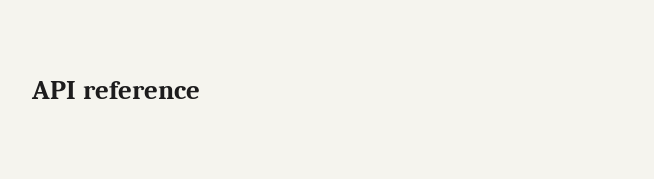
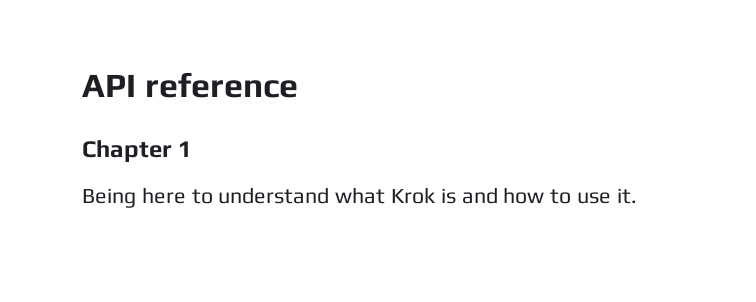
+ Chapter 1
+ Being here to understand what Krok is and how to use it.

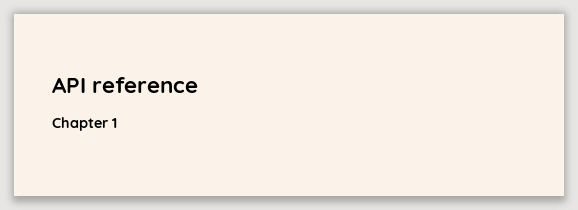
- Being here to understand what Krok is and how to use it.

